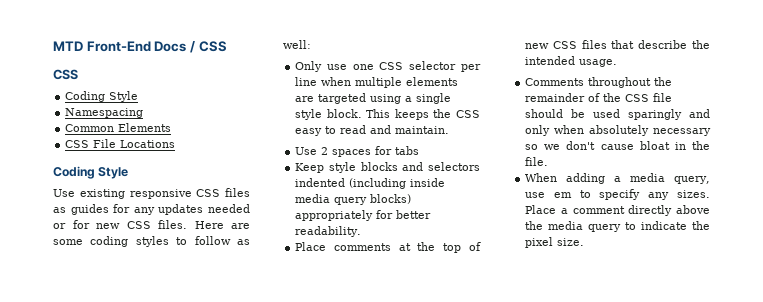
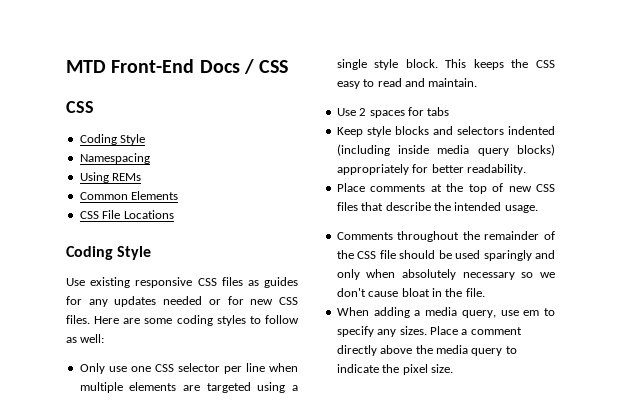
+ Using REMs

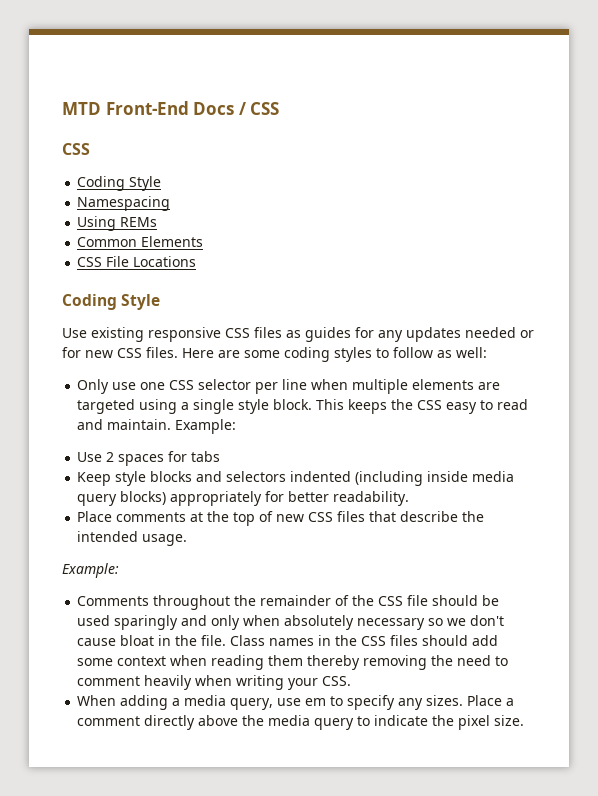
- This keeps the CSS easy to read and maintain.
+ This keeps the CSS easy to read and maintain. Example:
  Place comments at the top of new CSS files that describe the intended usage.
+ Example:
+ Class names in the CSS files should add some context when reading them thereby removing the need to comment heavily when writing your CSS.

